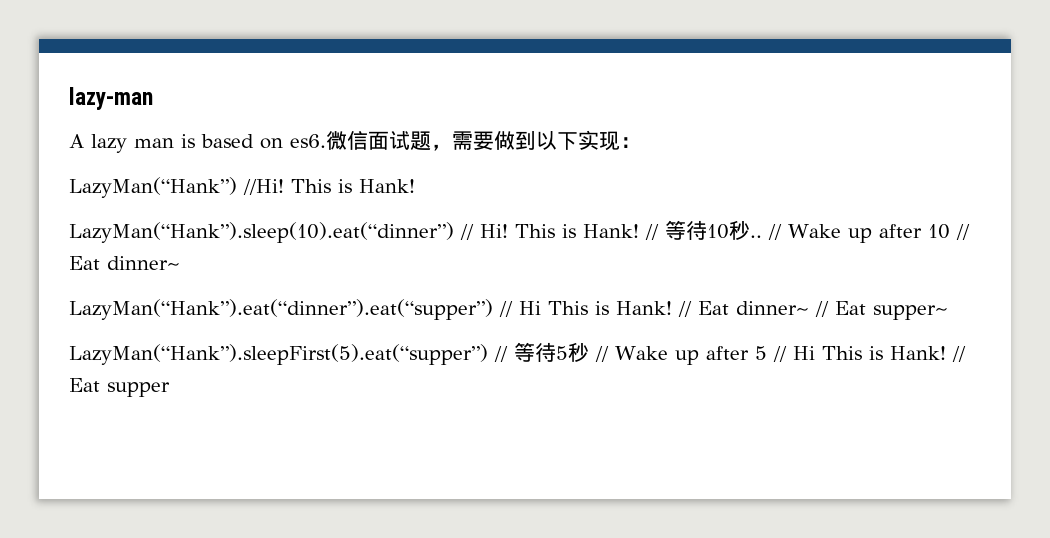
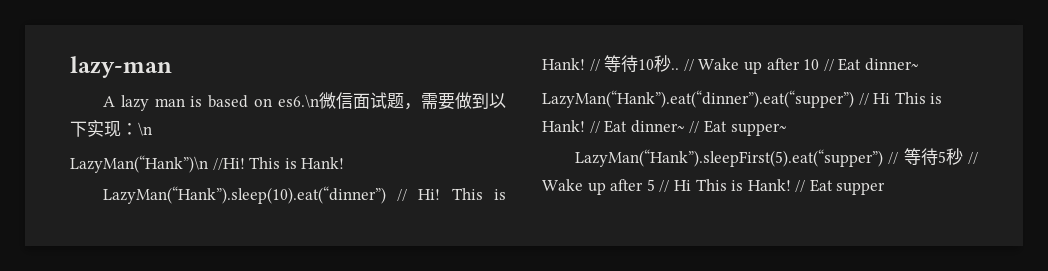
- A lazy man is based on es6.微信面试题，需要做到以下实现：
- LazyMan(“Hank”) //Hi!
+ A lazy man is based on es6.\n微信面试题，需要做到以下实现：\n
+ LazyMan(“Hank”)\n //Hi!

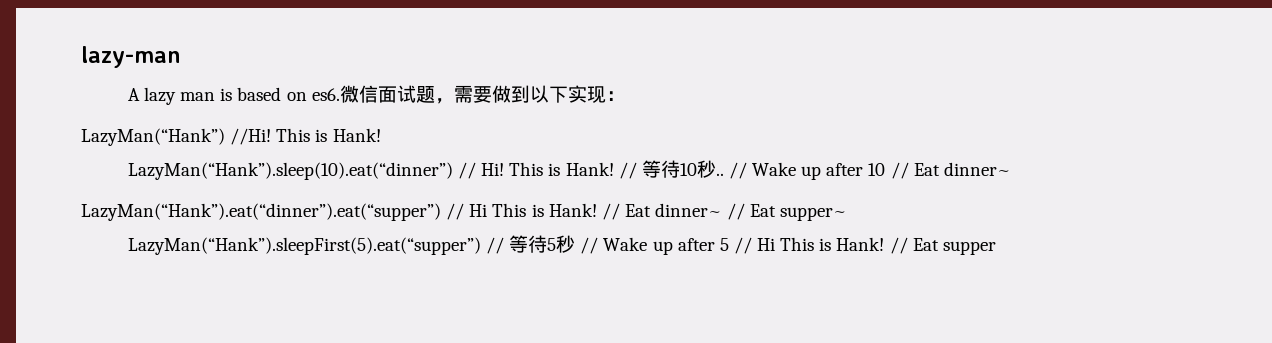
- A lazy man is based on es6.\n微信面试题，需要做到以下实现：\n
- LazyMan(“Hank”)\n //Hi!
+ A lazy man is based on es6.微信面试题，需要做到以下实现：
+ LazyMan(“Hank”) //Hi!

